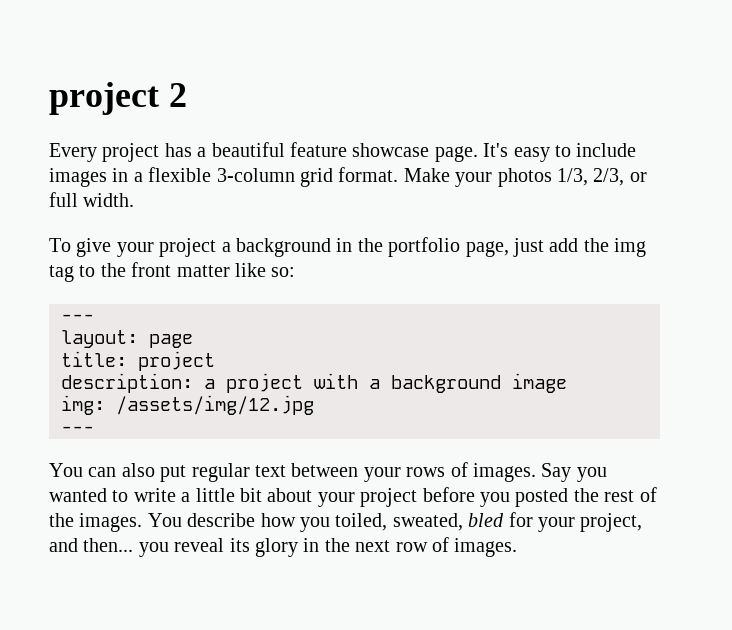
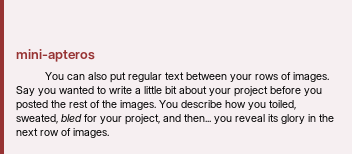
- project 2
- Every project has a beautiful feature showcase page. It's easy to include images in a flexible 3-column grid format. Make your photos 1/3, 2/3, or full width.
- To give your project a background in the portfolio page, just add the img tag to the front matter like so:
- ---
- layout: page
- title: project
- description: a project with a background image
- img: /assets/img/12.jpg
- ---
+ mini-apteros

